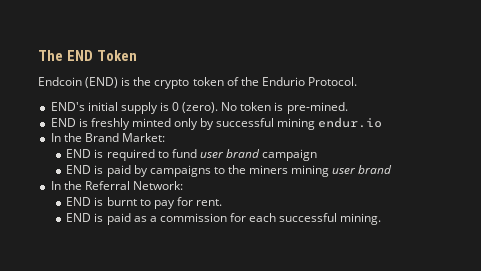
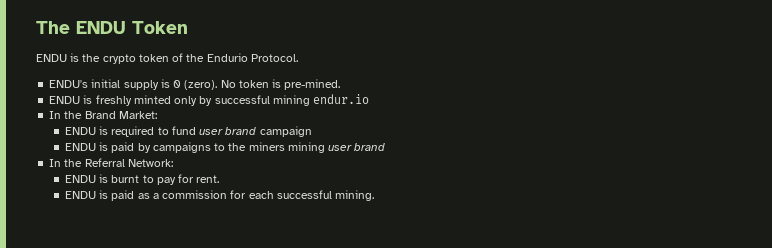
- The END Token
+ The ENDU Token
- Endcoin (END) is the crypto token of the Endurio Protocol.
+ ENDU is the crypto token of the Endurio Protocol.
- END's initial supply is 0 (zero).
+ ENDU's initial supply is 0 (zero).
- END is freshly minted only by successful mining endur.io
+ ENDU is freshly minted only by successful mining endur.io
- END is required to fund user brand campaign
+ ENDU is required to fund user brand campaign
- END is paid by campaigns to the miners mining user brand
+ ENDU is paid by campaigns to the miners mining user brand
- END is burnt to pay for rent.
+ ENDU is burnt to pay for rent.
- END is paid as a commission for each successful mining.
+ ENDU is paid as a commission for each successful mining.

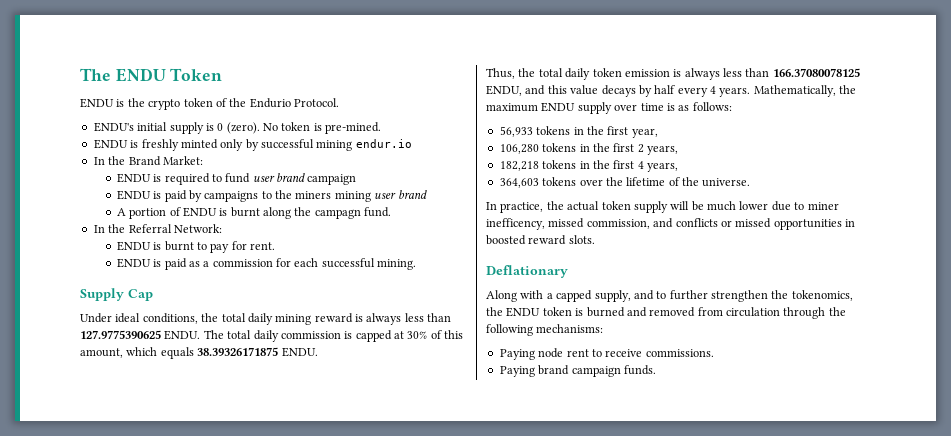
+ A portion of ENDU is burnt along the campagn fund.
+ Supply Cap
+ Under ideal conditions, the total daily mining reward is always less than 127.9775390625 ENDU. The total daily commission is capped at 30% of this amount, which equals 38.39326171875 ENDU.
+ Thus, the total daily token emission is always less than 166.37080078125 ENDU, and this value decays by half every 4 years. Mathematically, the maximum ENDU supply over time is as follows:
+ 56,933 tokens in the first year,
+ 106,280 tokens in the first 2 years,
+ 182,218 tokens in the first 4 years,
+ 364,603 tokens over the lifetime of the universe.
+ In practice, the actual token supply will be much lower due to miner inefficency, missed commission, and conflicts or missed opportunities in boosted reward slots.
+ Deflationary
+ Along with a capped supply, and to further strengthen the tokenomics, the ENDU token is burned and removed from circulation through the following mechanisms:
+ Paying node rent to receive commissions.
+ Paying brand campaign funds.

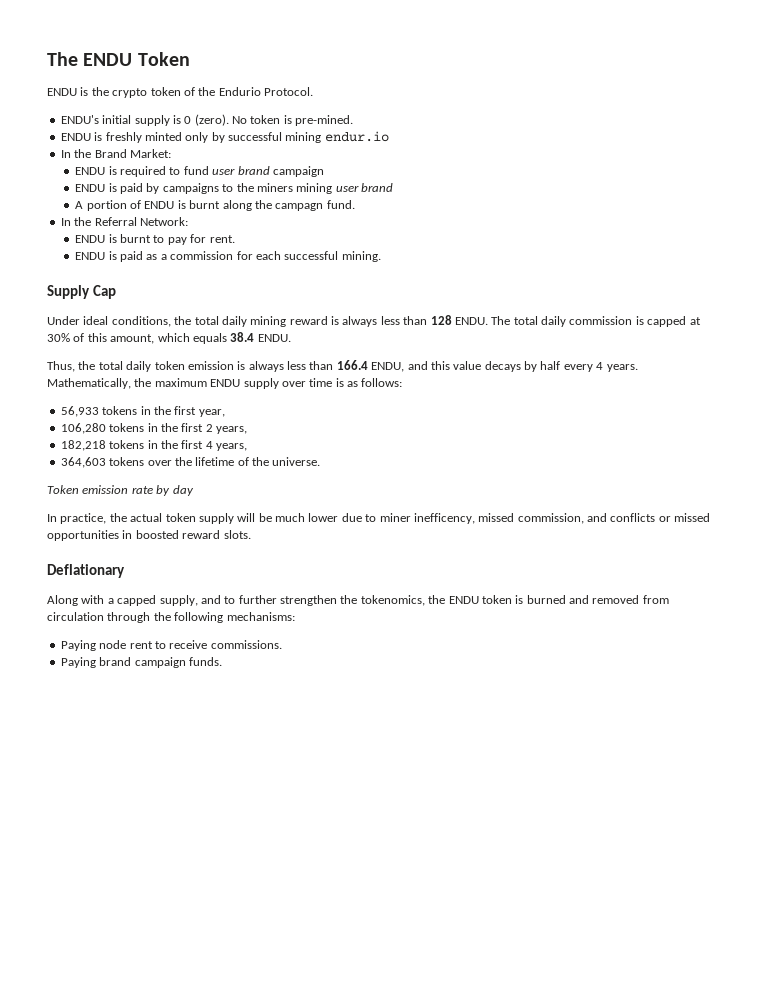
- Under ideal conditions, the total daily mining reward is always less than 127.9775390625 ENDU.
+ Under ideal conditions, the total daily mining reward is always less than 128 ENDU.
- The total daily commission is capped at 30% of this amount, which equals 38.39326171875 ENDU.
+ The total daily commission is capped at 30% of this amount, which equals 38.4 ENDU.
- Thus, the total daily token emission is always less than 166.37080078125 ENDU, and this value decays by half every 4 years.
+ Thus, the total daily token emission is always less than 166.4 ENDU, and this value decays by half every 4 years.
+ Token emission rate by day

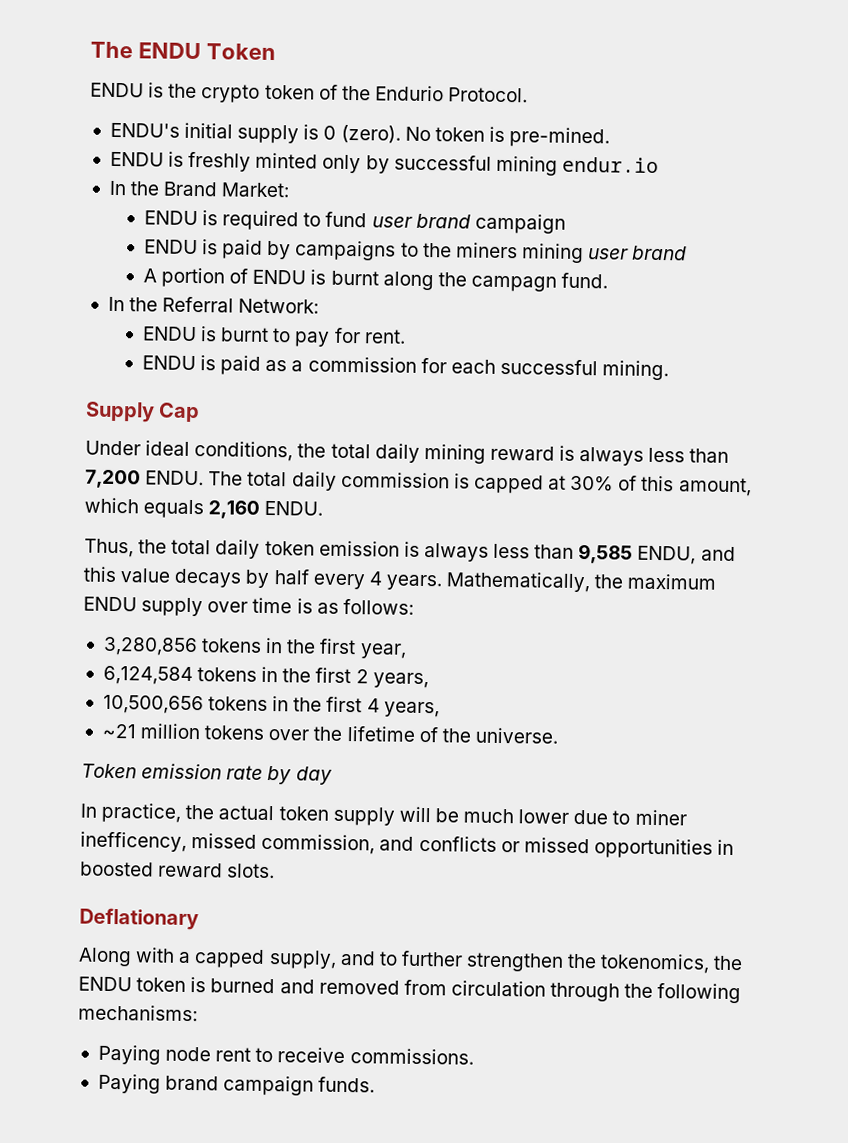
- Under ideal conditions, the total daily mining reward is always less than 128 ENDU.
+ Under ideal conditions, the total daily mining reward is always less than 7,200 ENDU.
- The total daily commission is capped at 30% of this amount, which equals 38.4 ENDU.
+ The total daily commission is capped at 30% of this amount, which equals 2,160 ENDU.
- Thus, the total daily token emission is always less than 166.4 ENDU, and this value decays by half every 4 years.
+ Thus, the total daily token emission is always less than 9,585 ENDU, and this value decays by half every 4 years.
- 56,933 tokens in the first year,
+ 3,280,856 tokens in the first year,
- 106,280 tokens in the first 2 years,
+ 6,124,584 tokens in the first 2 years,
- 182,218 tokens in the first 4 years,
+ 10,500,656 tokens in the first 4 years,
- 364,603 tokens over the lifetime of the universe.
+ ~21 million tokens over the lifetime of the universe.

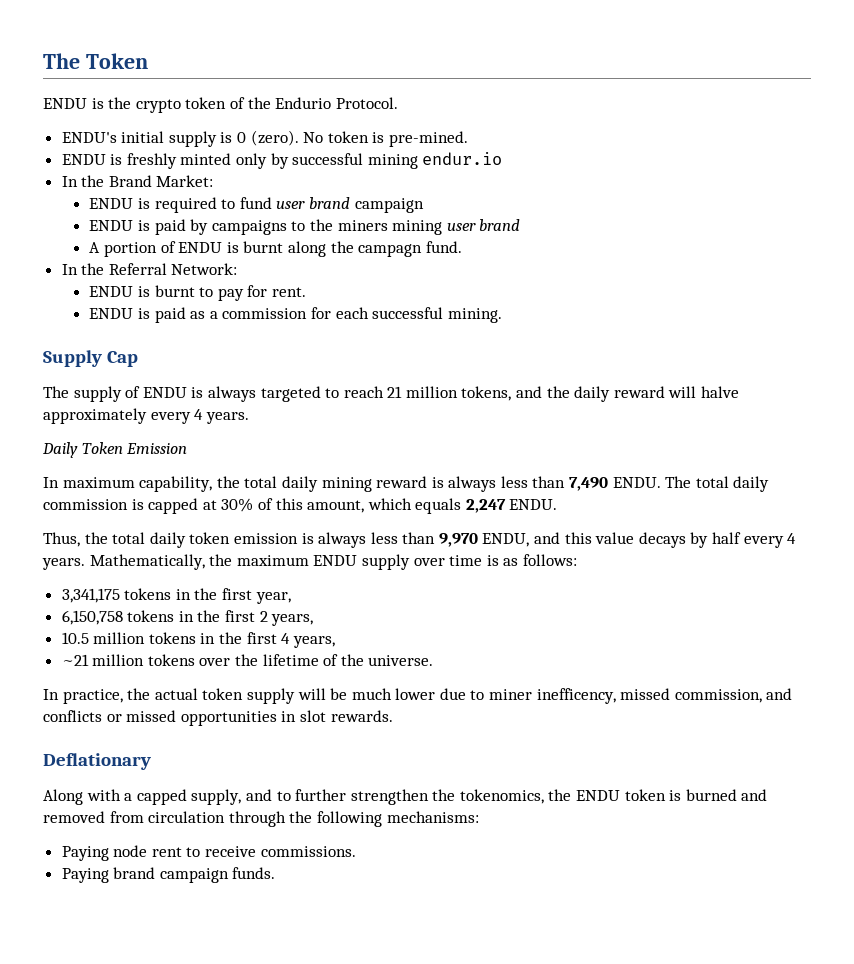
- The ENDU Token
+ The Token
- Under ideal conditions, the total daily mining reward is always less than 7,200 ENDU.
+ The supply of ENDU is always targeted to reach 21 million tokens, and the daily reward will halve approximately every 4 years.
+ Daily Token Emission
+ In maximum capability, the total daily mining reward is always less than 7,490 ENDU.
- The total daily commission is capped at 30% of this amount, which equals 2,160 ENDU.
+ The total daily commission is capped at 30% of this amount, which equals 2,247 ENDU.
- Thus, the total daily token emission is always less than 9,585 ENDU, and this value decays by half every 4 years.
+ Thus, the total daily token emission is always less than 9,970 ENDU, and this value decays by half every 4 years.
- 3,280,856 tokens in the first year,
+ 3,341,175 tokens in the first year,
- 6,124,584 tokens in the first 2 years,
+ 6,150,758 tokens in the first 2 years,
- 10,500,656 tokens in the first 4 years,
+ 10.5 million tokens in the first 4 years,
- Token emission rate by day
- In practice, the actual token supply will be much lower due to miner inefficency, missed commission, and conflicts or missed opportunities in boosted reward slots.
+ In practice, the actual token supply will be much lower due to miner inefficency, missed commission, and conflicts or missed opportunities in slot rewards.

